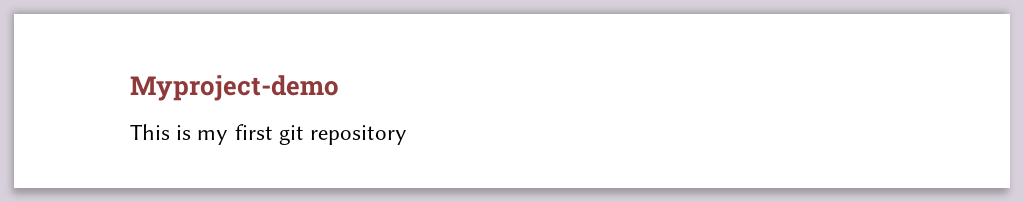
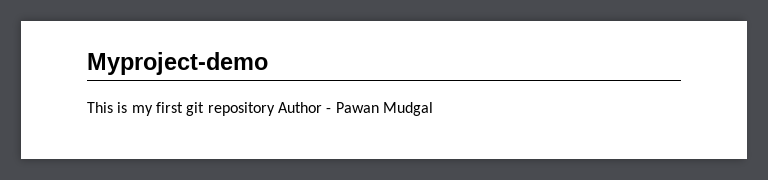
- This is my first git repository
+ This is my first git repository Author - Pawan Mudgal

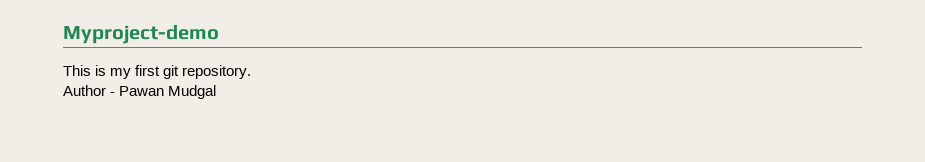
- This is my first git repository Author - Pawan Mudgal
+ This is my first git repository.
+ Author - Pawan Mudgal

